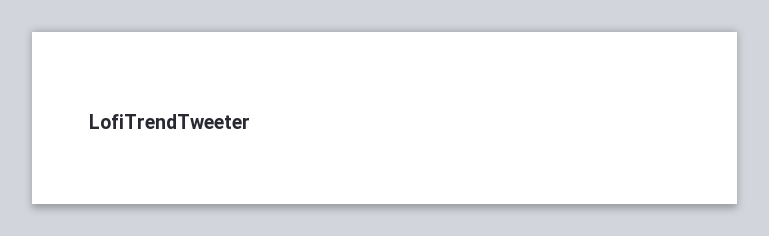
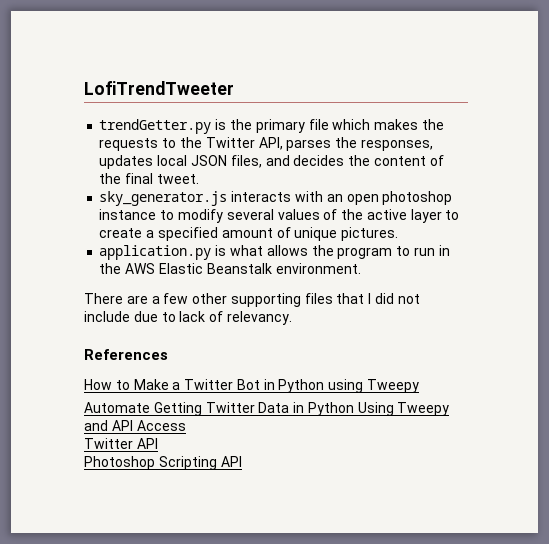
+ trendGetter.py is the primary file which makes the requests to the Twitter API, parses the responses, updates local JSON files, and decides the content of the final tweet.
+ sky_generator.js interacts with an open photoshop instance to modify several values of the active layer to create a specified amount of unique pictures.
+ application.py is what allows the program to run in the AWS Elastic Beanstalk environment.
+ There are a few other supporting files that I did not include due to lack of relevancy.
+ References
+ How to Make a Twitter Bot in Python using Tweepy
+ Automate Getting Twitter Data in Python Using Tweepy and API Access
+ Twitter API
+ Photoshop Scripting API

